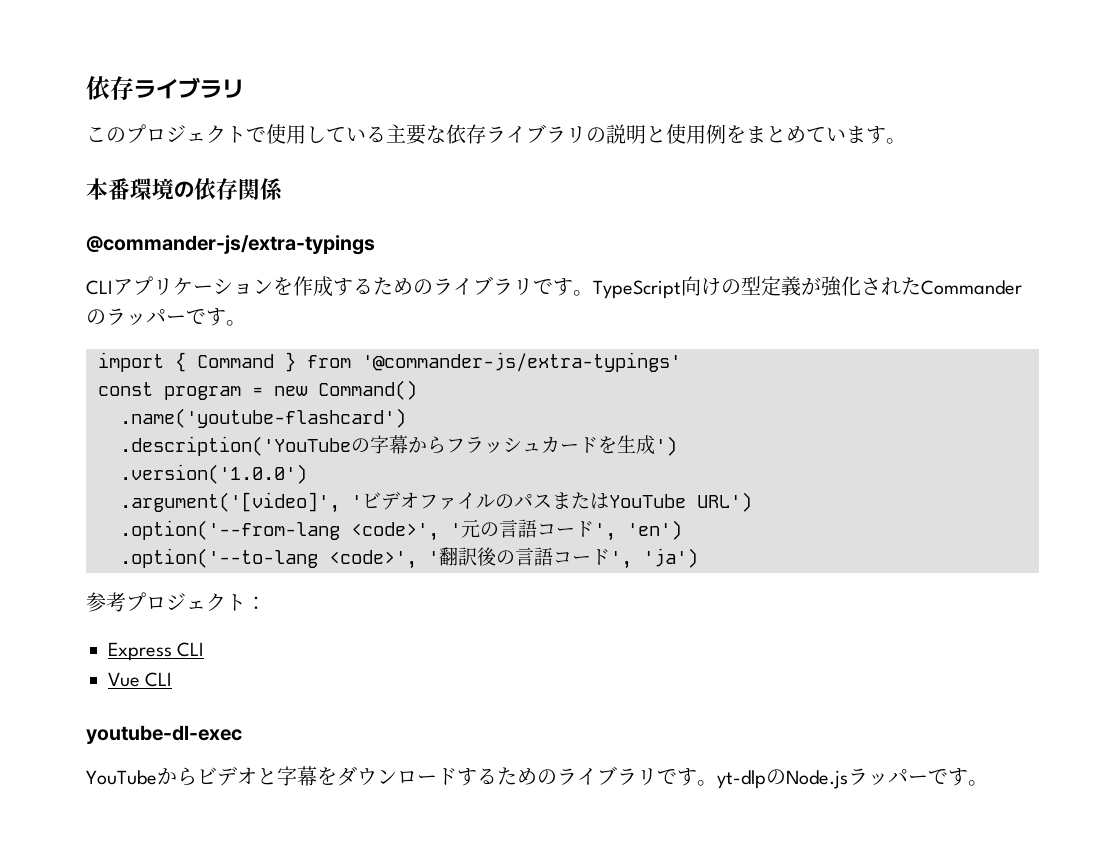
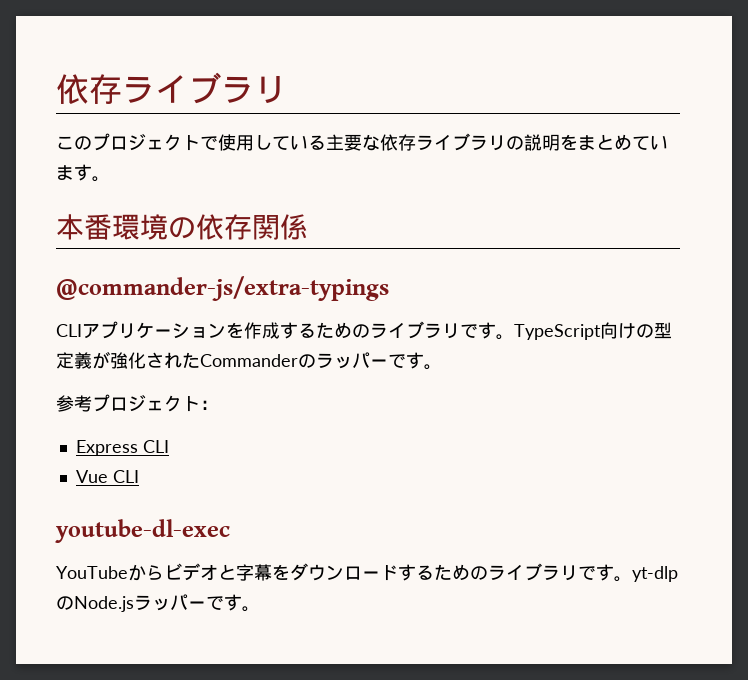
- このプロジェクトで使用している主要な依存ライブラリの説明と使用例をまとめています。
+ このプロジェクトで使用している主要な依存ライブラリの説明をまとめています。
- import { Command } from '@commander-js/extra-typings'
- const program = new Command()
- .name('youtube-flashcard')
- .description('YouTubeの字幕からフラッシュカードを生成')
- .version('1.0.0')
- .argument('[video]', 'ビデオファイルのパスまたはYouTube URL')
- .option('--from-lang <code>', '元の言語コード', 'en')
- .option('--to-lang <code>', '翻訳後の言語コード', 'ja')

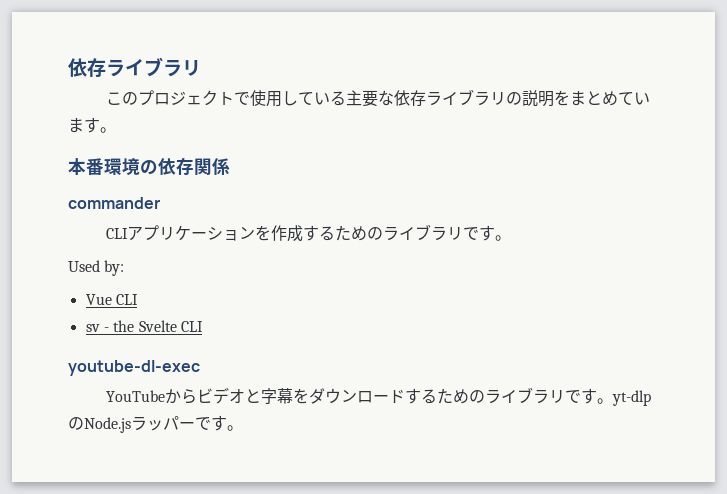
- @commander-js/extra-typings
+ commander
- CLIアプリケーションを作成するためのライブラリです。TypeScript向けの型定義が強化されたCommanderのラッパーです。
- 参考プロジェクト：
- Express CLI
+ CLIアプリケーションを作成するためのライブラリです。
+ Used by:
  Vue CLI
+ sv - the Svelte CLI

